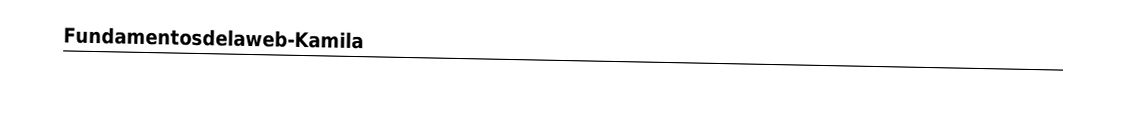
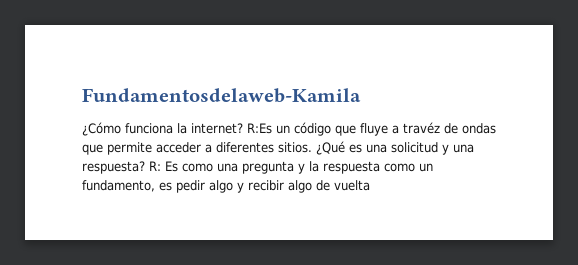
+ ¿Cómo funciona la internet? R:Es un código que fluye a travéz de ondas que permite acceder a diferentes sitios. ¿Qué es una solicitud y una respuesta? R: Es como una pregunta y la respuesta como un fundamento, es pedir algo y recibir algo de vuelta

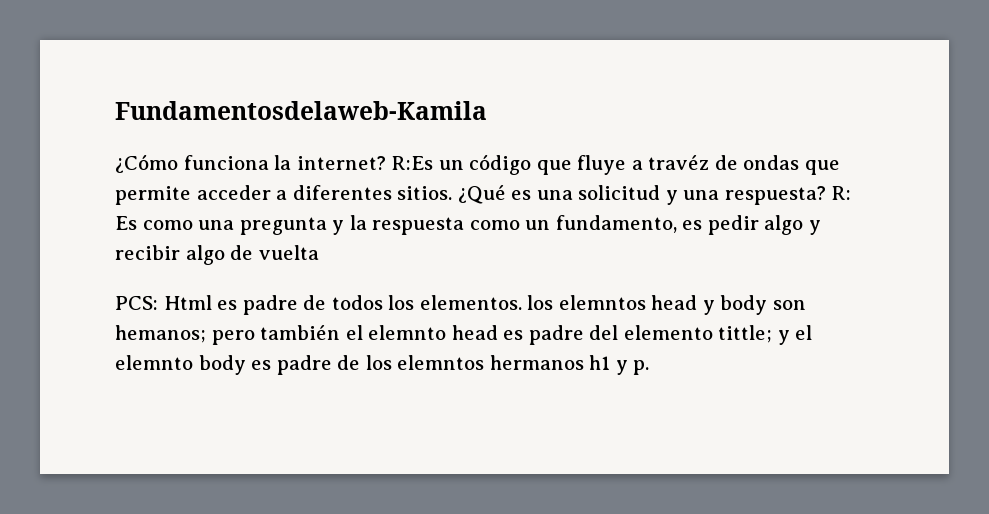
+ PCS: Html es padre de todos los elementos. los elemntos head y body son hemanos; pero también el elemnto head es padre del elemento tittle; y el elemnto body es padre de los elemntos hermanos h1 y p.

